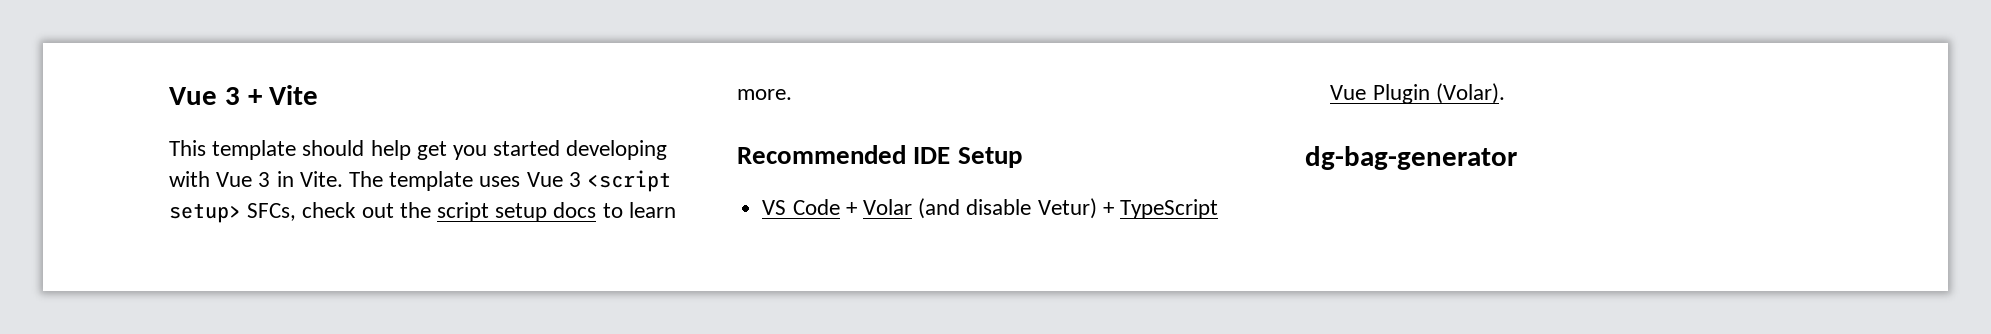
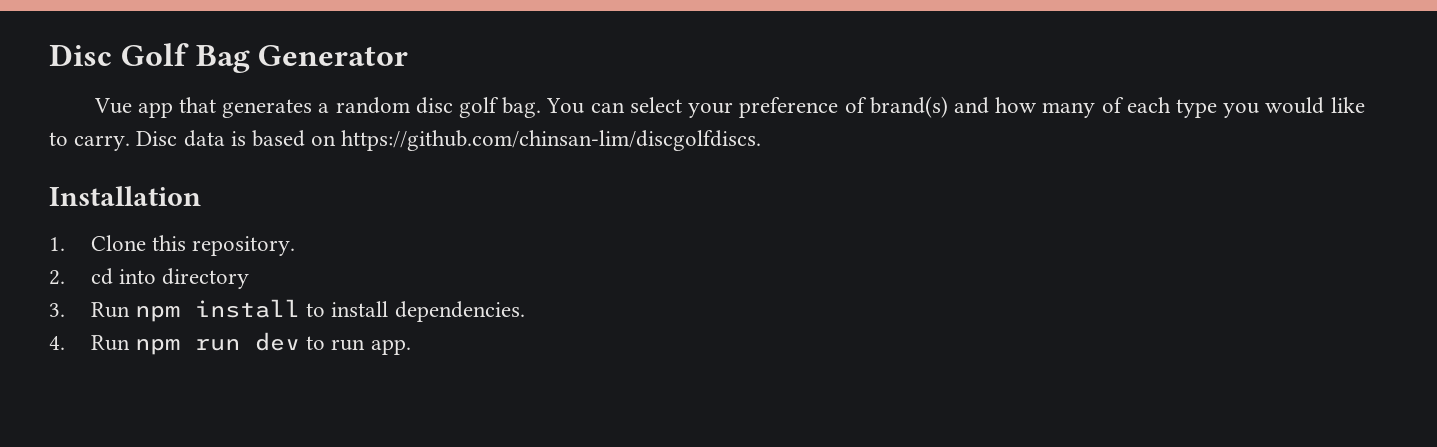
- Vue 3 + Vite
- This template should help get you started developing with Vue 3 in Vite. The template uses Vue 3 <script setup> SFCs, check out the script setup docs to learn more.
- Recommended IDE Setup
- VS Code + Volar (and disable Vetur) + TypeScript Vue Plugin (Volar).
- dg-bag-generator
+ Disc Golf Bag Generator
+ Vue app that generates a random disc golf bag. You can select your preference of brand(s) and how many of each type you would like to carry. Disc data is based on https://github.com/chinsan-lim/discgolfdiscs.
+ Installation
+ 1. Clone this repository.
+ 2. cd into directory
+ 3. Run npm install to install dependencies.
+ 4. Run npm run dev to run app.

